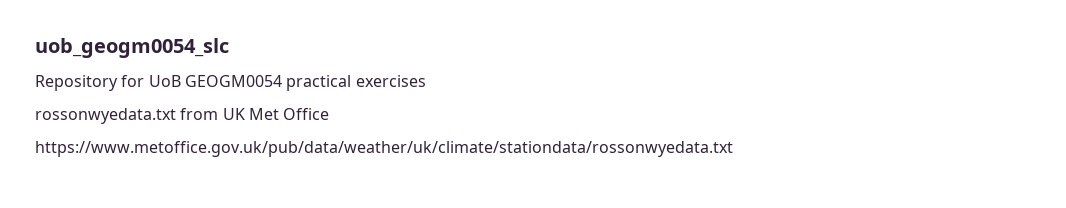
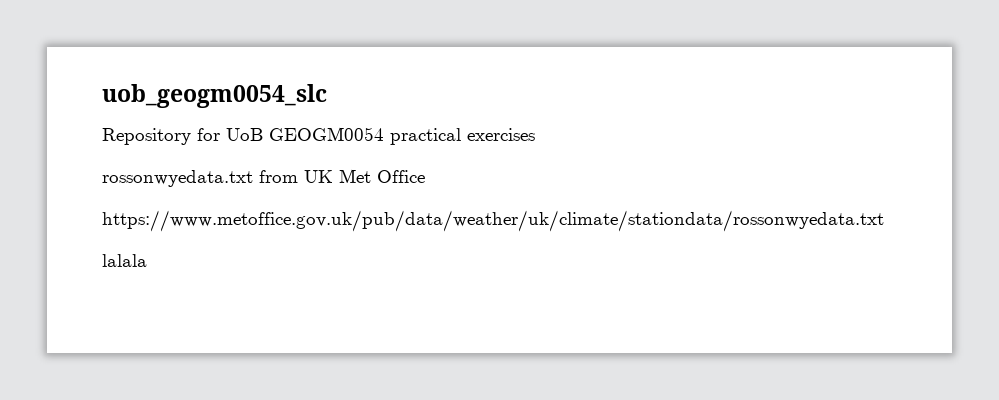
+ lalala

